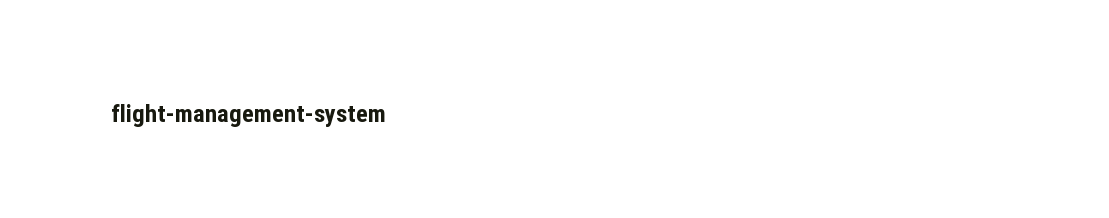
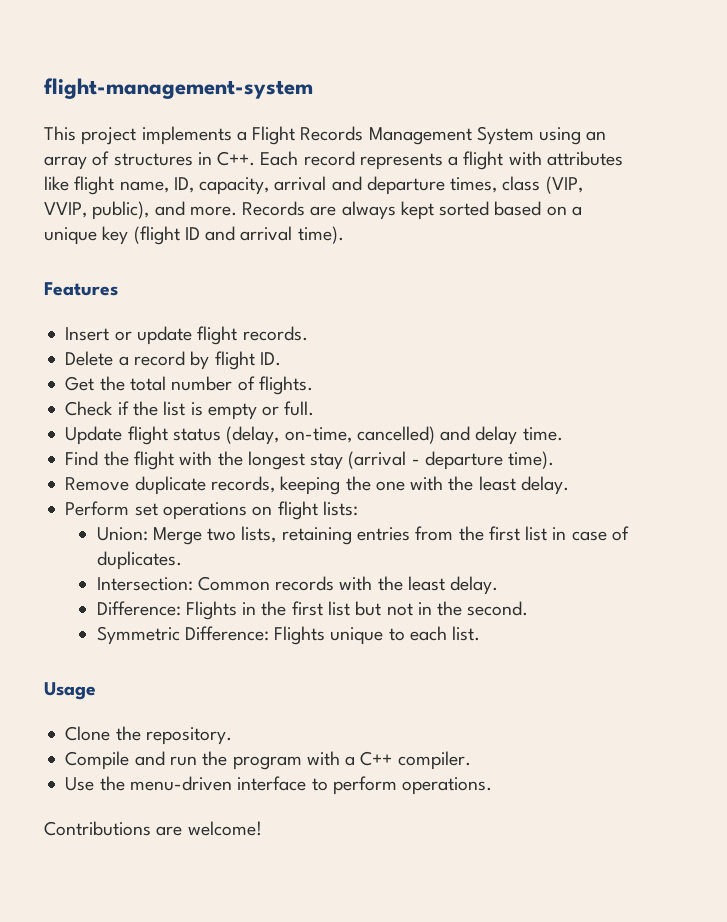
+ This project implements a Flight Records Management System using an array of structures in C++. Each record represents a flight with attributes like flight name, ID, capacity, arrival and departure times, class (VIP, VVIP, public), and more. Records are always kept sorted based on a unique key (flight ID and arrival time).
+ Features
+ Insert or update flight records.
+ Delete a record by flight ID.
+ Get the total number of flights.
+ Check if the list is empty or full.
+ Update flight status (delay, on-time, cancelled) and delay time.
+ Find the flight with the longest stay (arrival - departure time).
+ Remove duplicate records, keeping the one with the least delay.
+ Perform set operations on flight lists:
+ Union: Merge two lists, retaining entries from the first list in case of duplicates.
+ Intersection: Common records with the least delay.
+ Difference: Flights in the first list but not in the second.
+ Symmetric Difference: Flights unique to each list.
+ Usage
+ Clone the repository.
+ Compile and run the program with a C++ compiler.
+ Use the menu-driven interface to perform operations.
+ Contributions are welcome!

